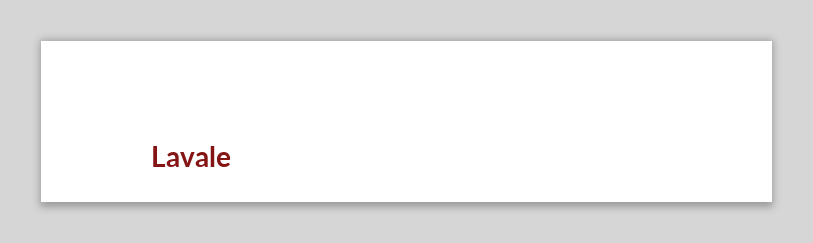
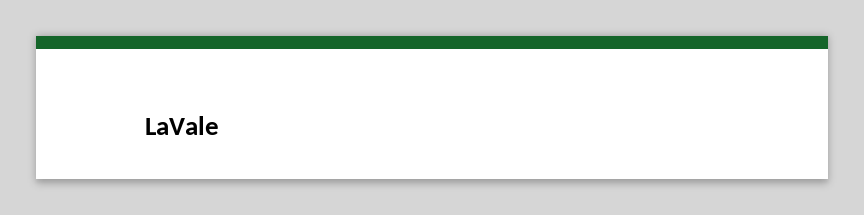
- Lavale
+ LaVale

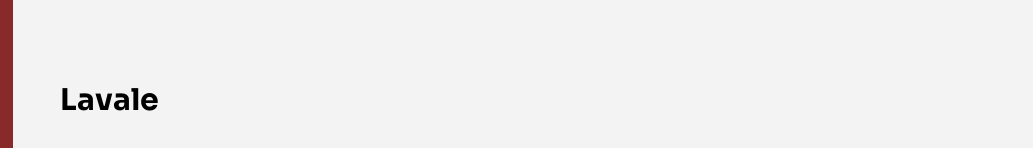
- LaVale
+ Lavale

